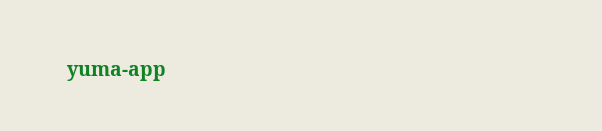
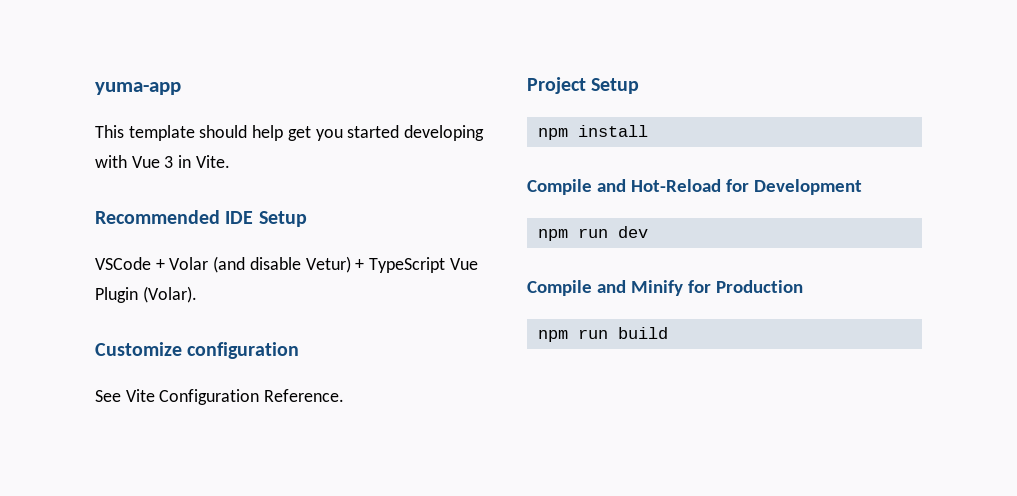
+ This template should help get you started developing with Vue 3 in Vite.
+ Recommended IDE Setup
+ VSCode + Volar (and disable Vetur) + TypeScript Vue Plugin (Volar).
+ Customize configuration
+ See Vite Configuration Reference.
+ Project Setup
+ npm install
+ Compile and Hot-Reload for Development
+ npm run dev
+ Compile and Minify for Production
+ npm run build

